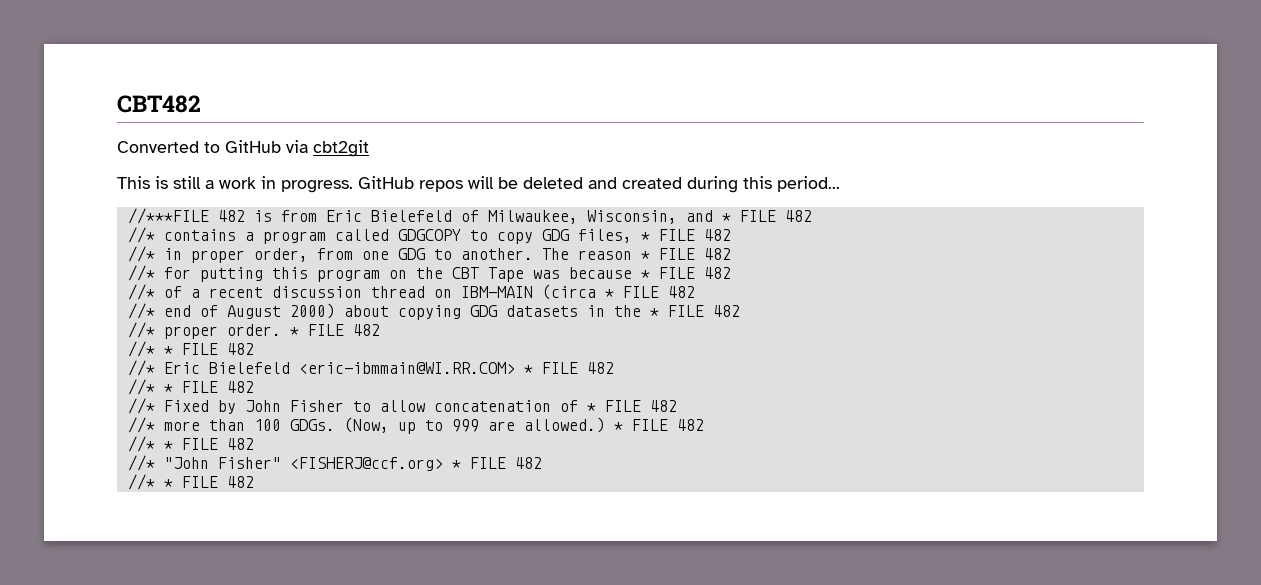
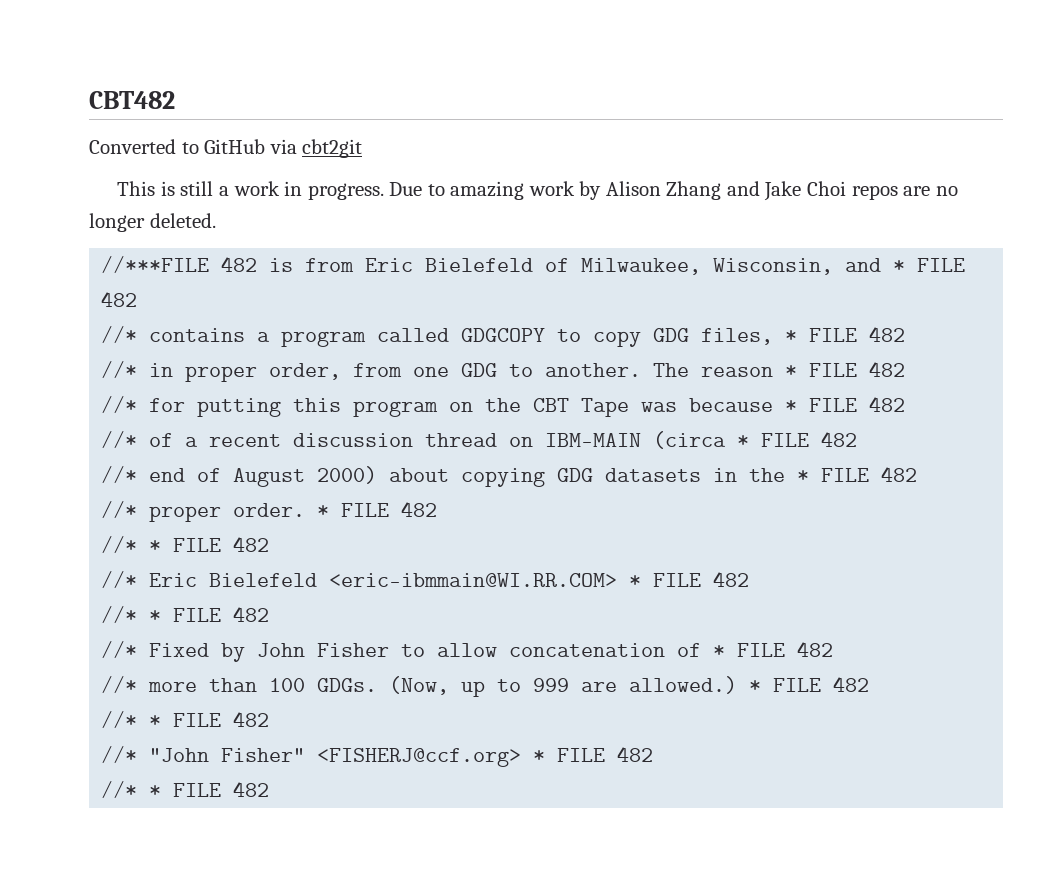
- GitHub repos will be deleted and created during this period...
+ Due to amazing work by Alison Zhang and Jake Choi repos are no longer deleted.

